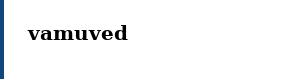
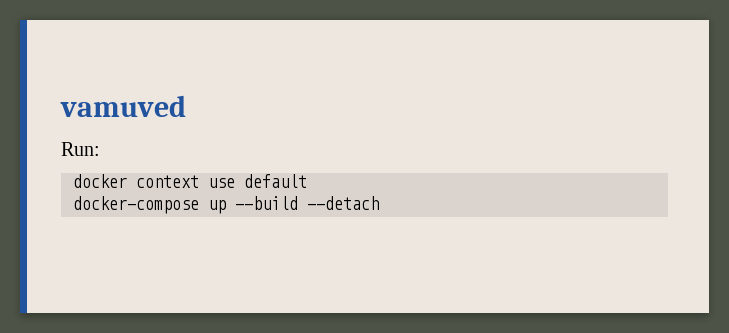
+ Run:
+ docker context use default
+ docker-compose up --build --detach

